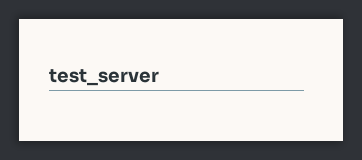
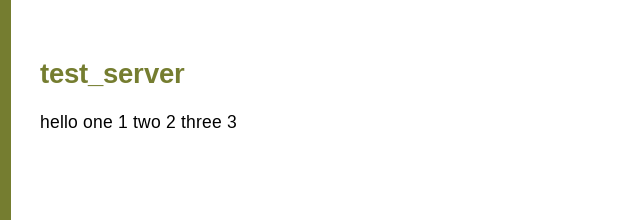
+ hello one 1 two 2 three 3

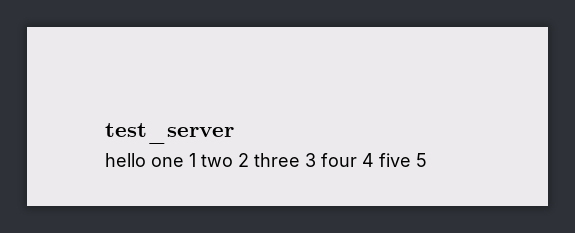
- hello one 1 two 2 three 3
+ hello one 1 two 2 three 3 four 4 five 5

